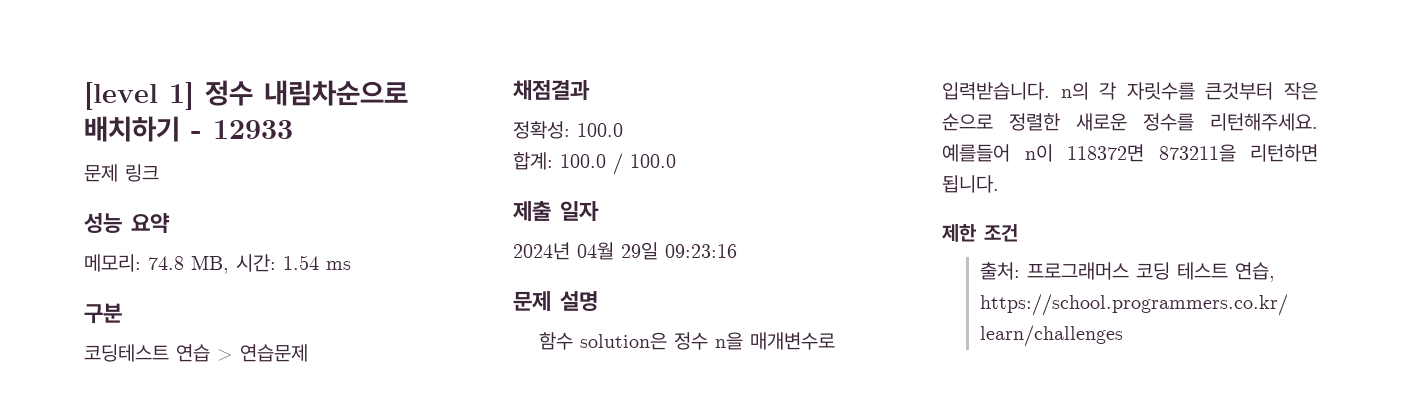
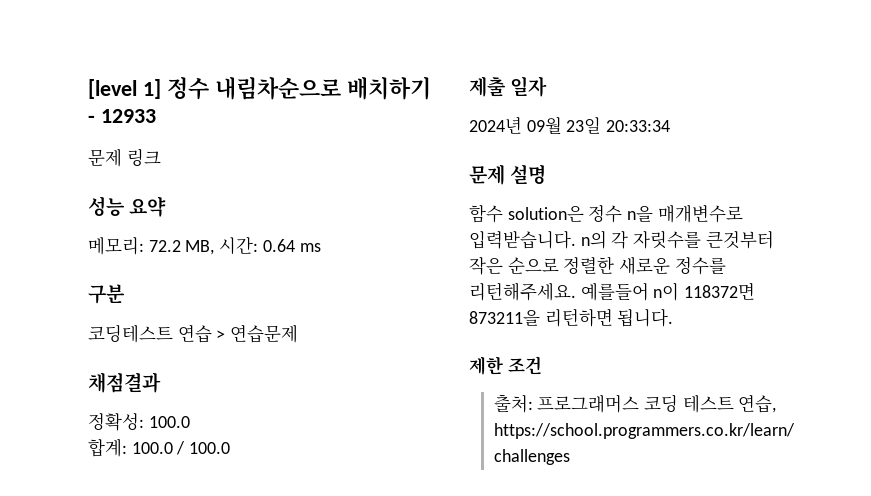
- 메모리: 74.8 MB, 시간: 1.54 ms
+ 메모리: 72.2 MB, 시간: 0.64 ms
- 2024년 04월 29일 09:23:16
+ 2024년 09월 23일 20:33:34

